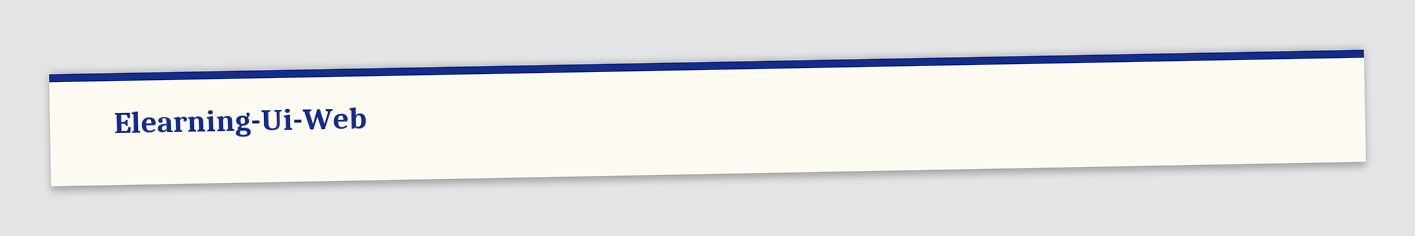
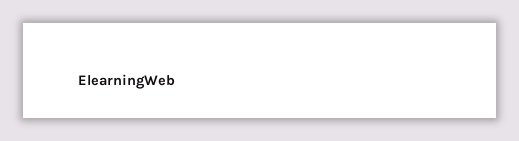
- Elearning-Ui-Web
+ ElearningWeb

